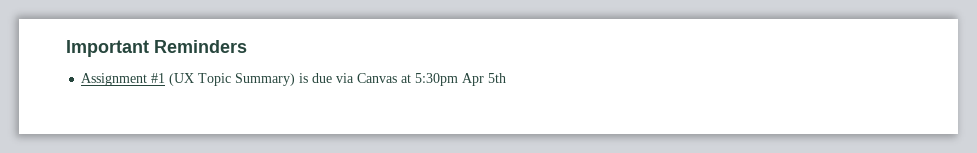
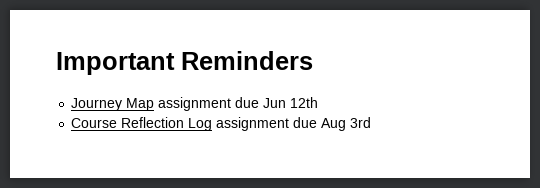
- Assignment #1 (UX Topic Summary) is due via Canvas at 5:30pm Apr 5th
+ Journey Map assignment due Jun 12th
+ Course Reflection Log assignment due Aug 3rd

